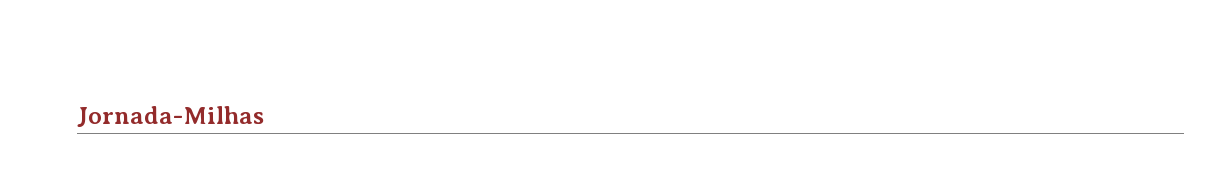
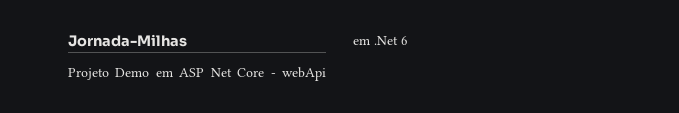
+ Projeto Demo em ASP Net Core - webApi em .Net 6

